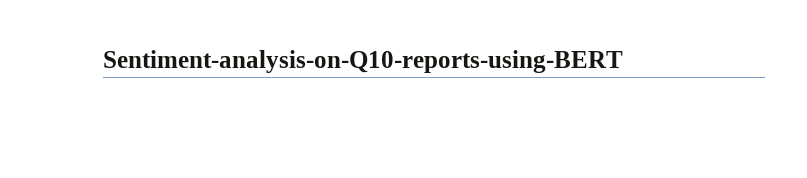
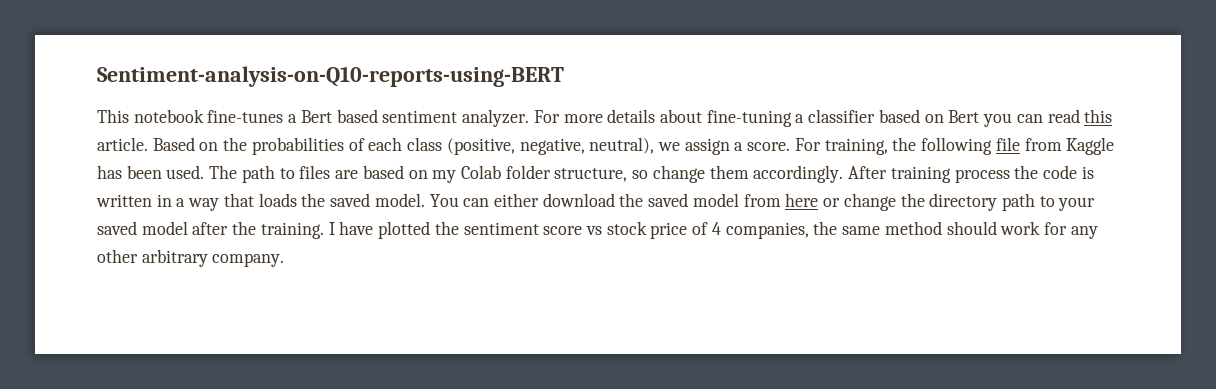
+ This notebook fine-tunes a Bert based sentiment analyzer. For more details about fine-tuning a classifier based on Bert you can read this article. Based on the probabilities of each class (positive, negative, neutral), we assign a score. For training, the following file from Kaggle has been used. The path to files are based on my Colab folder structure, so change them accordingly. After training process the code is written in a way that loads the saved model. You can either download the saved model from here or change the directory path to your saved model after the training. I have plotted the sentiment score vs stock price of 4 companies, the same method should work for any other arbitrary company.

